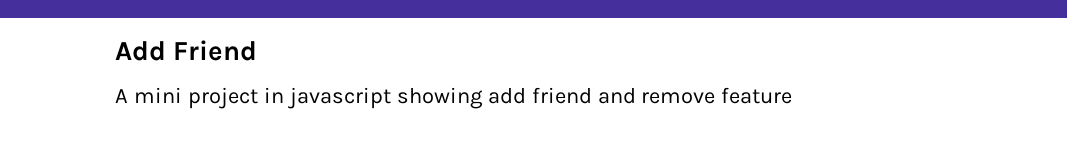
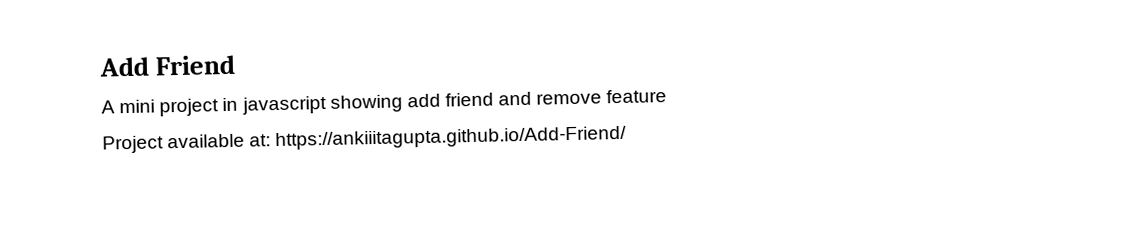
+ Project available at: https://ankiiitagupta.github.io/Add-Friend/

